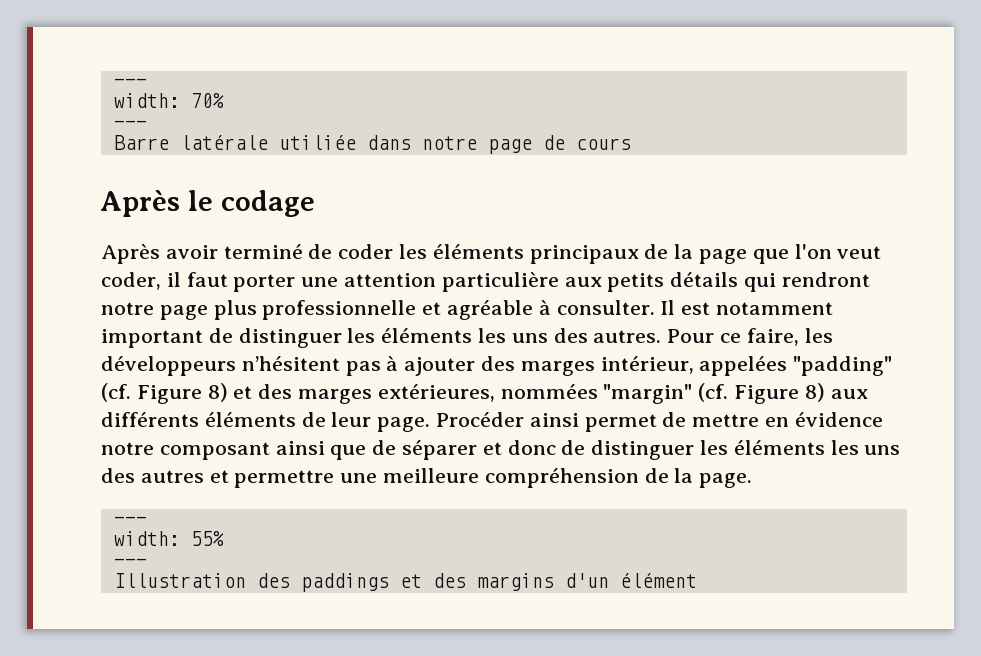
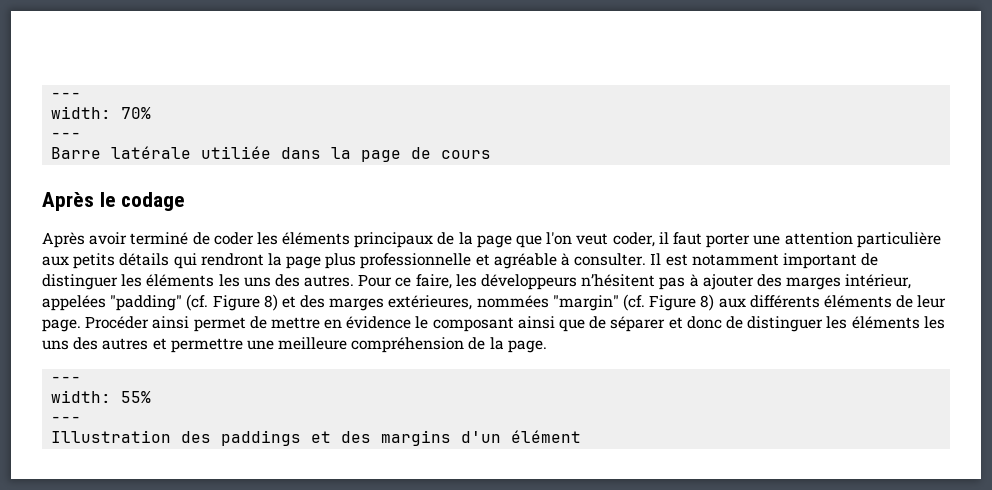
- Barre latérale utiliée dans notre page de cours
+ Barre latérale utiliée dans la page de cours
- Après avoir terminé de coder les éléments principaux de la page que l'on veut coder, il faut porter une attention particulière aux petits détails qui rendront notre page plus professionnelle et agréable à consulter.
+ Après avoir terminé de coder les éléments principaux de la page que l'on veut coder, il faut porter une attention particulière aux petits détails qui rendront la page plus professionnelle et agréable à consulter.
- Procéder ainsi permet de mettre en évidence notre composant ainsi que de séparer et donc de distinguer les éléments les uns des autres et permettre une meilleure compréhension de la page.
+ Procéder ainsi permet de mettre en évidence le composant ainsi que de séparer et donc de distinguer les éléments les uns des autres et permettre une meilleure compréhension de la page.

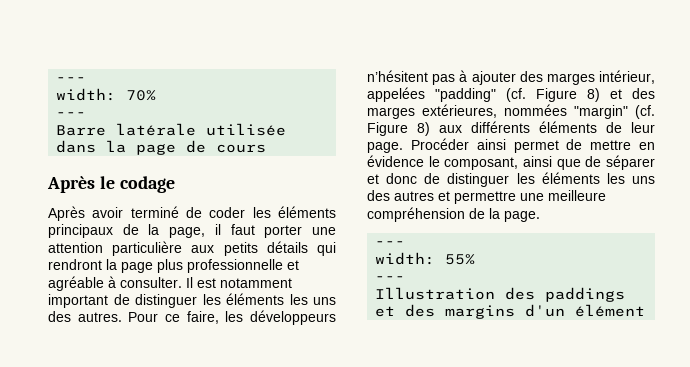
- Barre latérale utiliée dans la page de cours
+ Barre latérale utilisée dans la page de cours
- Après avoir terminé de coder les éléments principaux de la page que l'on veut coder, il faut porter une attention particulière aux petits détails qui rendront la page plus professionnelle et agréable à consulter.
+ Après avoir terminé de coder les éléments principaux de la page, il faut porter une attention particulière aux petits détails qui rendront la page plus professionnelle et agréable à consulter.
- Procéder ainsi permet de mettre en évidence le composant ainsi que de séparer et donc de distinguer les éléments les uns des autres et permettre une meilleure compréhension de la page.
+ Procéder ainsi permet de mettre en évidence le composant, ainsi que de séparer et donc de distinguer les éléments les uns des autres et permettre une meilleure compréhension de la page.

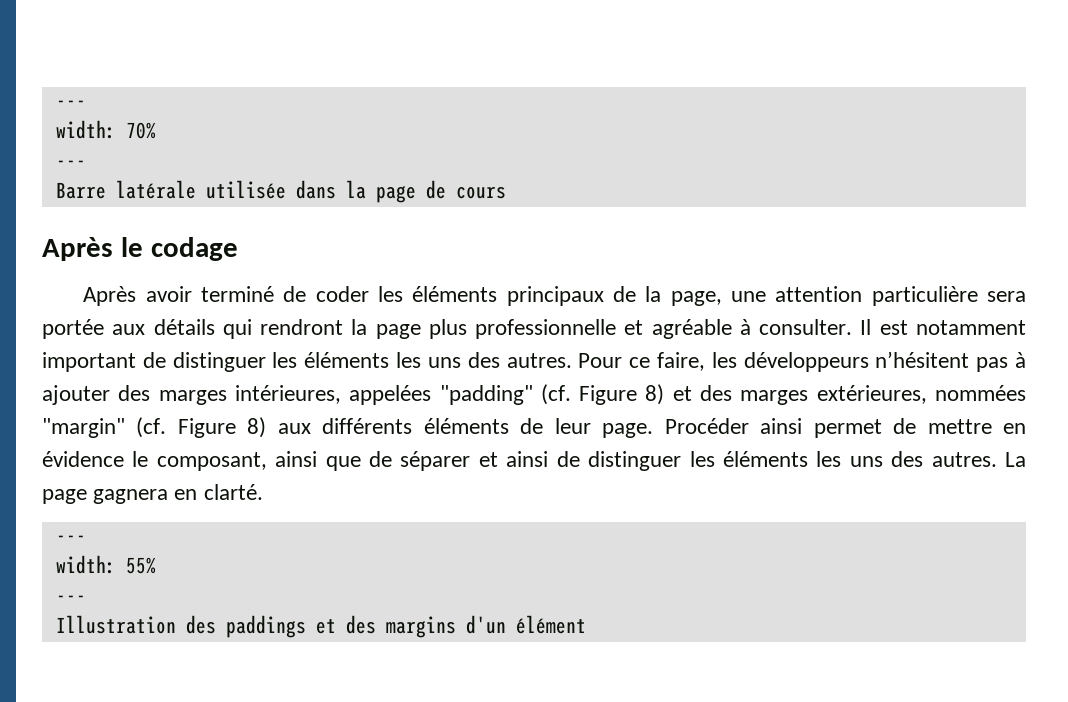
- Après avoir terminé de coder les éléments principaux de la page, il faut porter une attention particulière aux petits détails qui rendront la page plus professionnelle et agréable à consulter.
+ Après avoir terminé de coder les éléments principaux de la page, une attention particulière sera portée aux détails qui rendront la page plus professionnelle et agréable à consulter.
- Pour ce faire, les développeurs n’hésitent pas à ajouter des marges intérieur, appelées "padding" (cf. Figure 8) et des marges extérieures, nommées "margin" (cf. Figure 8) aux différents éléments de leur page.
+ Pour ce faire, les développeurs n’hésitent pas à ajouter des marges intérieures, appelées "padding" (cf. Figure 8) et des marges extérieures, nommées "margin" (cf. Figure 8) aux différents éléments de leur page.
- Procéder ainsi permet de mettre en évidence le composant, ainsi que de séparer et donc de distinguer les éléments les uns des autres et permettre une meilleure compréhension de la page.
+ Procéder ainsi permet de mettre en évidence le composant, ainsi que de séparer et ainsi de distinguer les éléments les uns des autres. La page gagnera en clarté.

